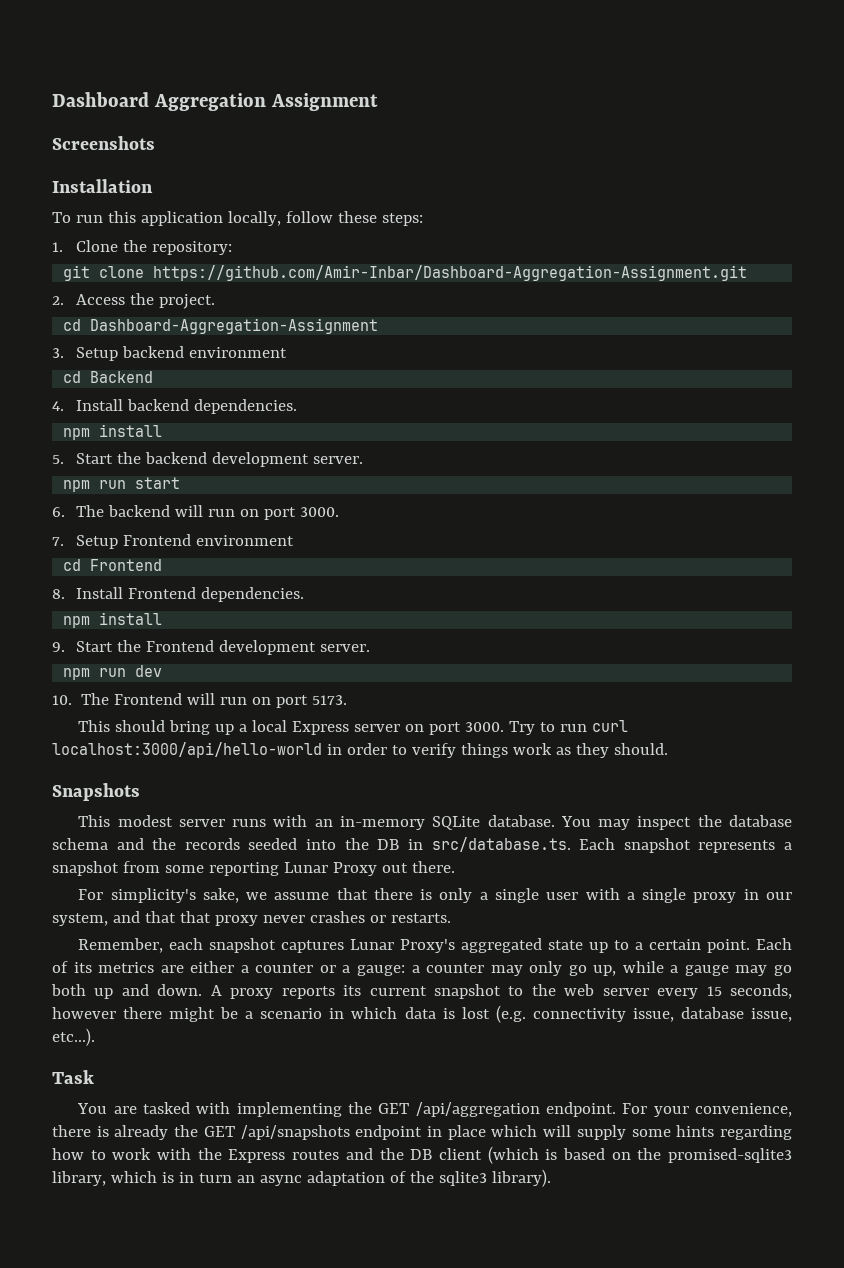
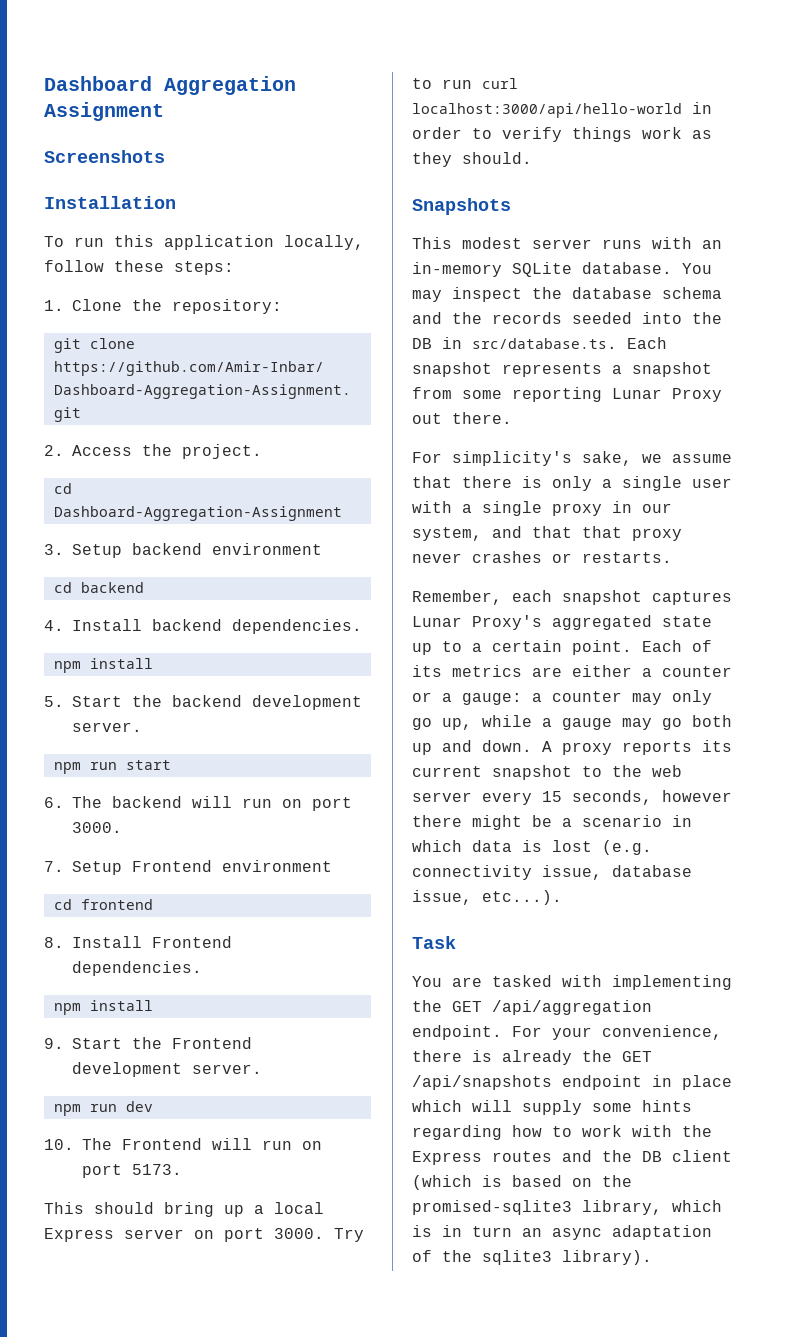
- cd Backend
+ cd backend
- cd Frontend
+ cd frontend

